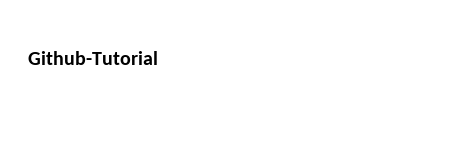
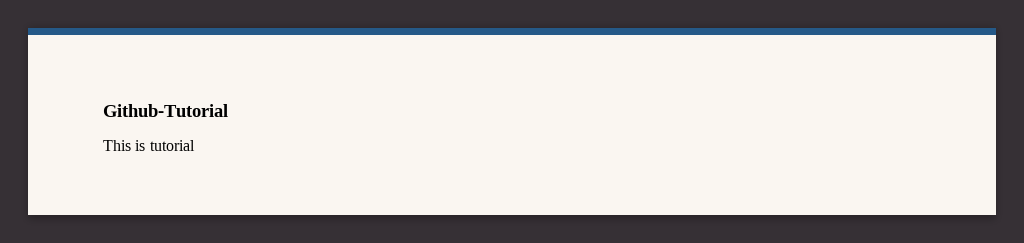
+ This is tutorial

